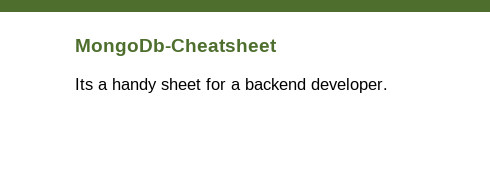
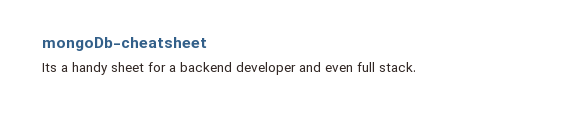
- MongoDb-Cheatsheet
+ mongoDb-cheatsheet
- Its a handy sheet for a backend developer.
+ Its a handy sheet for a backend developer and even full stack.

